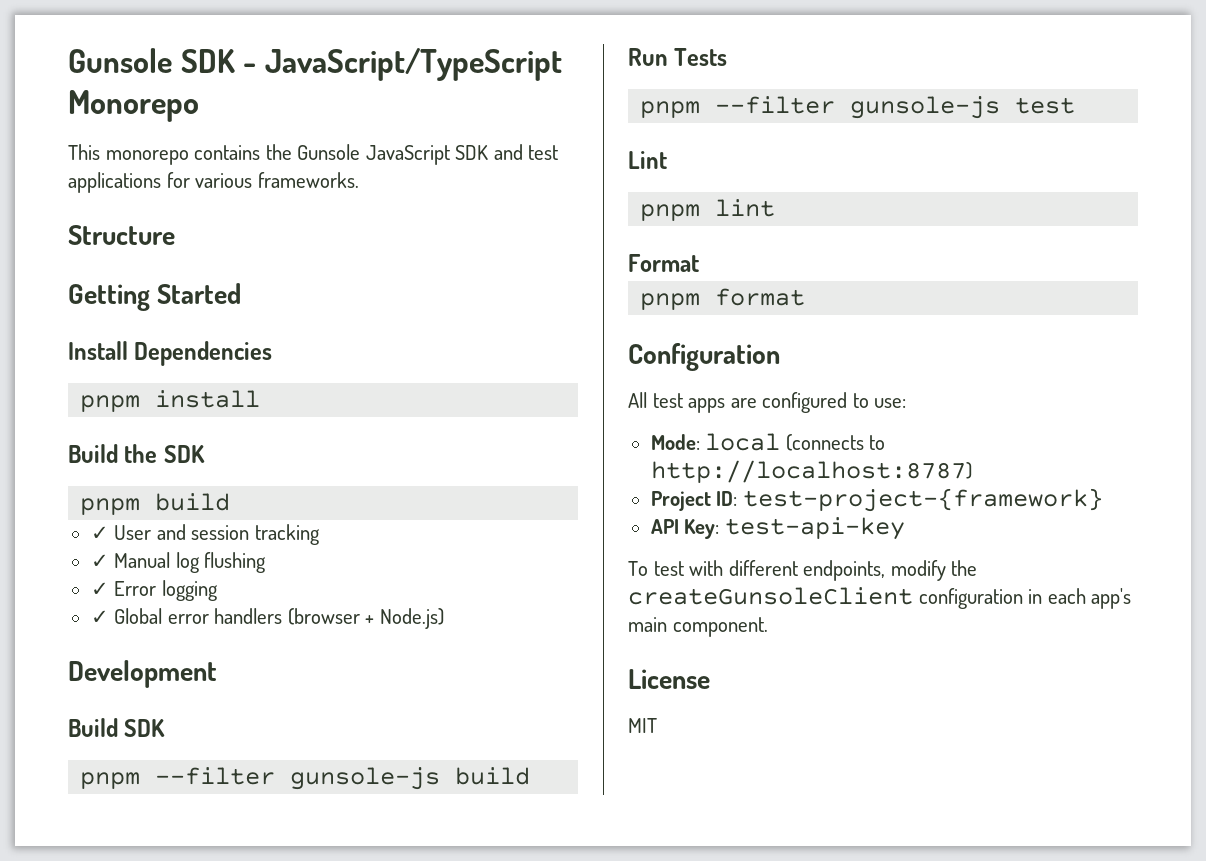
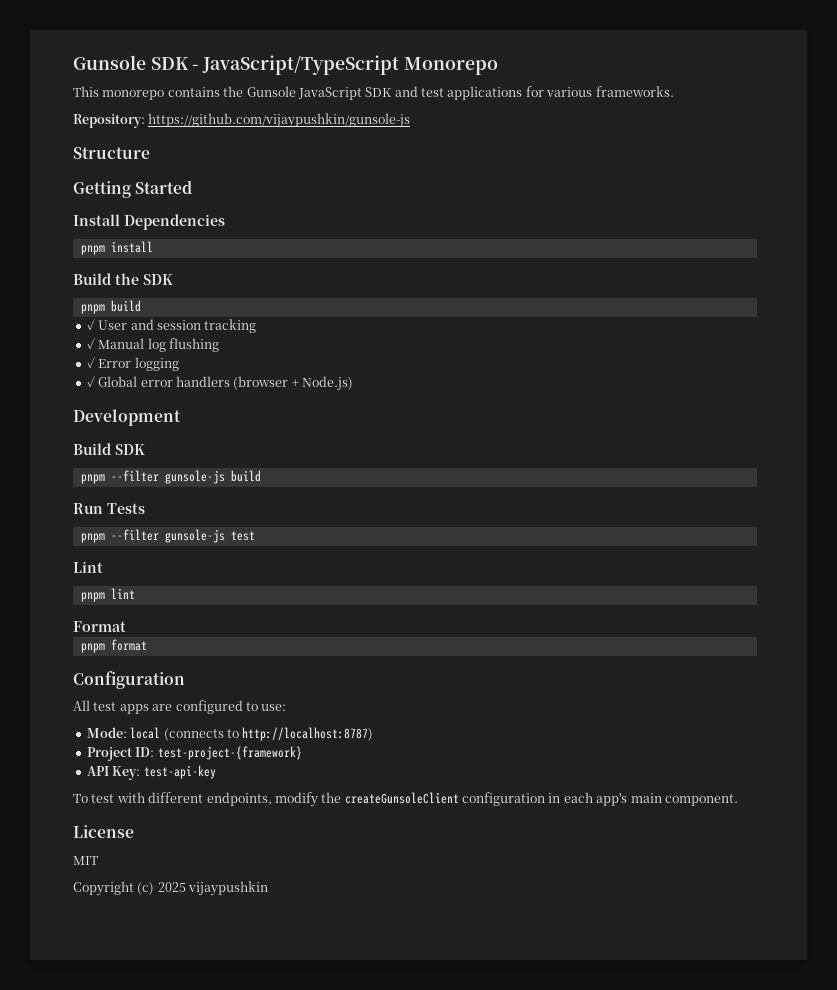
+ Repository: https://github.com/vijaypushkin/gunsole-js
+ Copyright (c) 2025 vijaypushkin

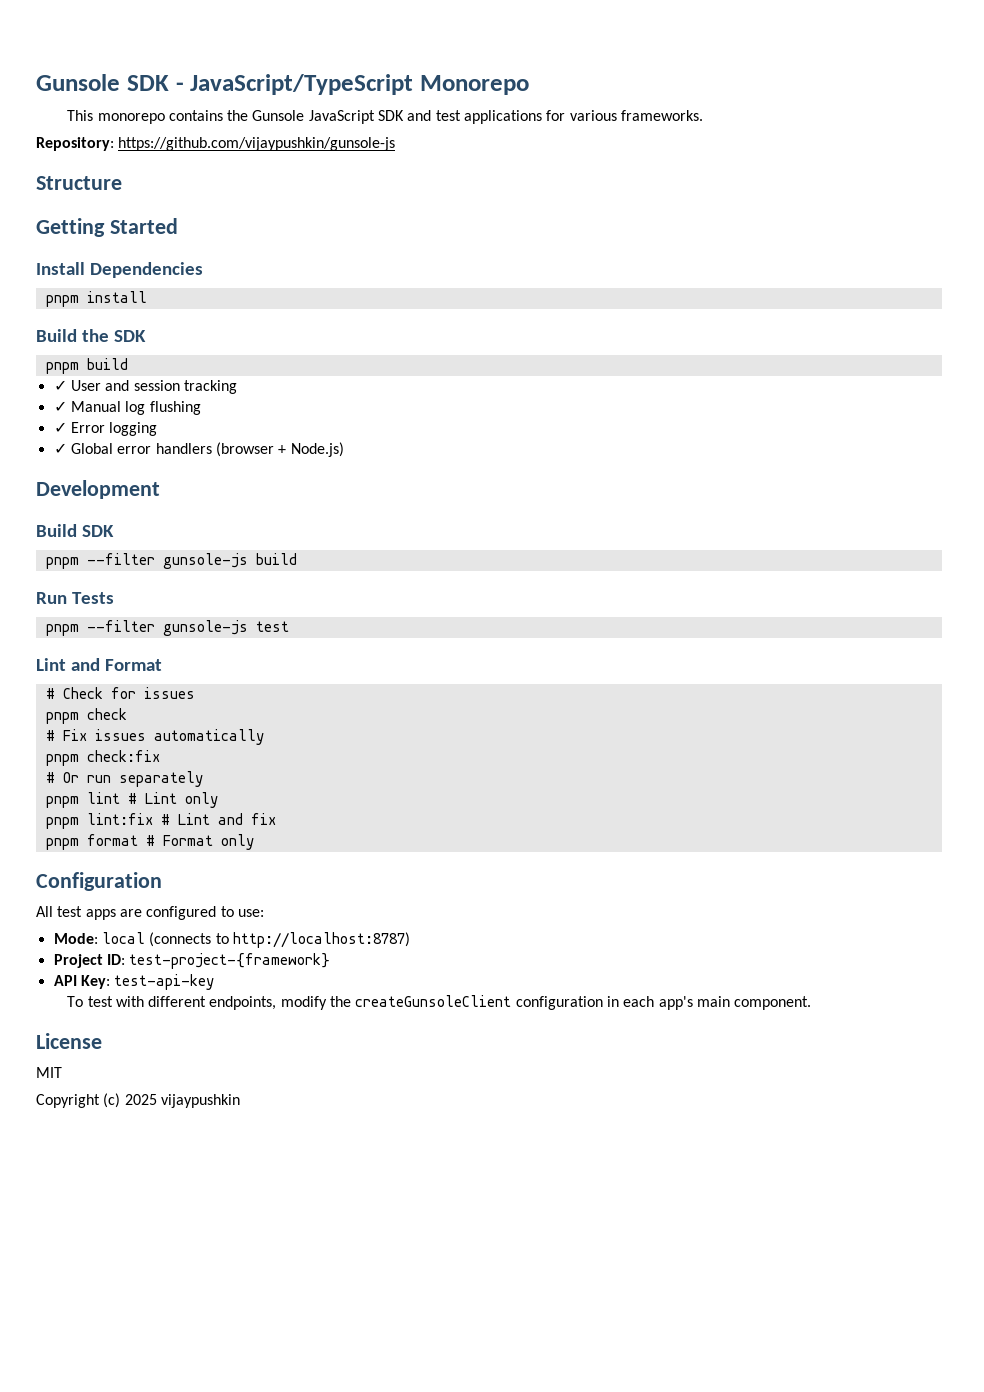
- Lint
- pnpm lint
- Format
+ Lint and Format
+ # Check for issues
+ pnpm check
+ # Fix issues automatically
+ pnpm check:fix
+ # Or run separately
+ pnpm lint # Lint only
+ pnpm lint:fix # Lint and fix
- pnpm format
+ pnpm format # Format only

